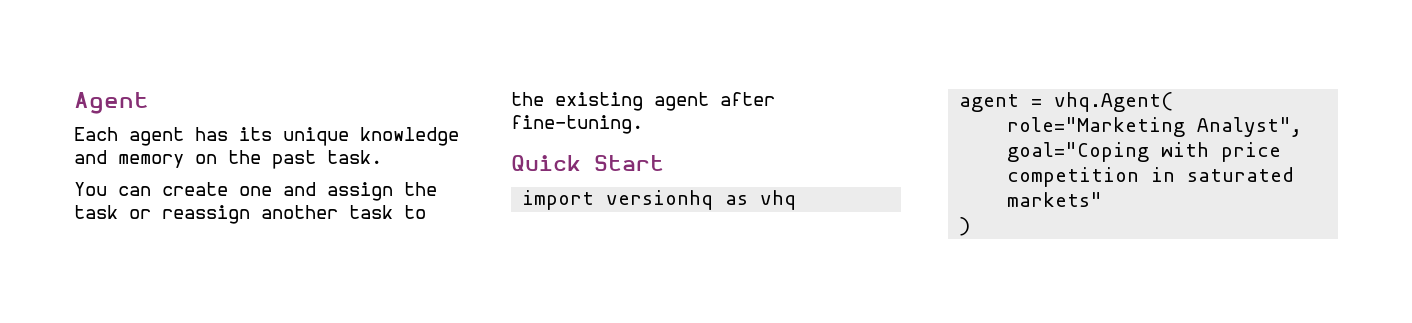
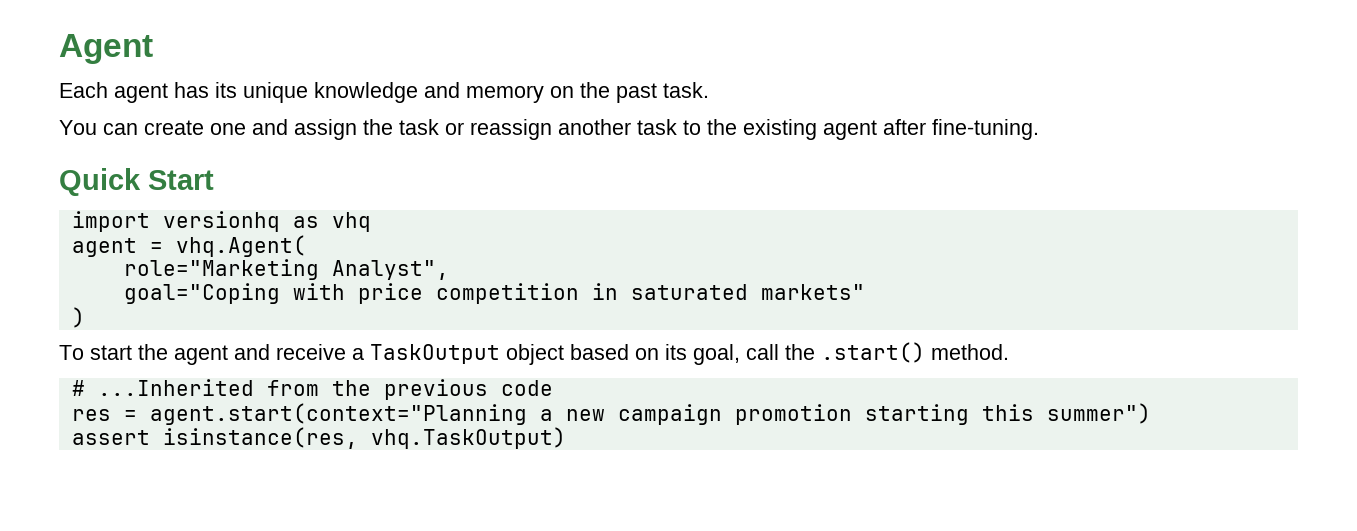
+ To start the agent and receive a TaskOutput object based on its goal, call the .start() method.
+ # ...Inherited from the previous code
+ res = agent.start(context="Planning a new campaign promotion starting this summer")
+ assert isinstance(res, vhq.TaskOutput)

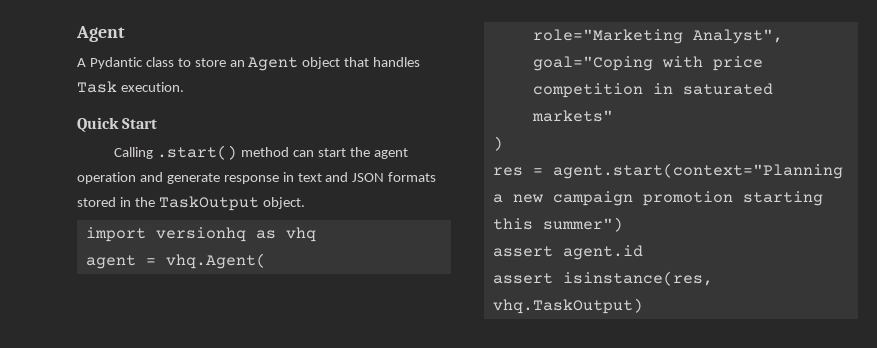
- Each agent has its unique knowledge and memory on the past task.
- You can create one and assign the task or reassign another task to the existing agent after fine-tuning.
+ A Pydantic class to store an Agent object that handles Task execution.
  Quick Start
+ Calling .start() method can start the agent operation and generate response in text and JSON formats stored in the TaskOutput object.
- To start the agent and receive a TaskOutput object based on its goal, call the .start() method.
- # ...Inherited from the previous code
+ assert agent.id

